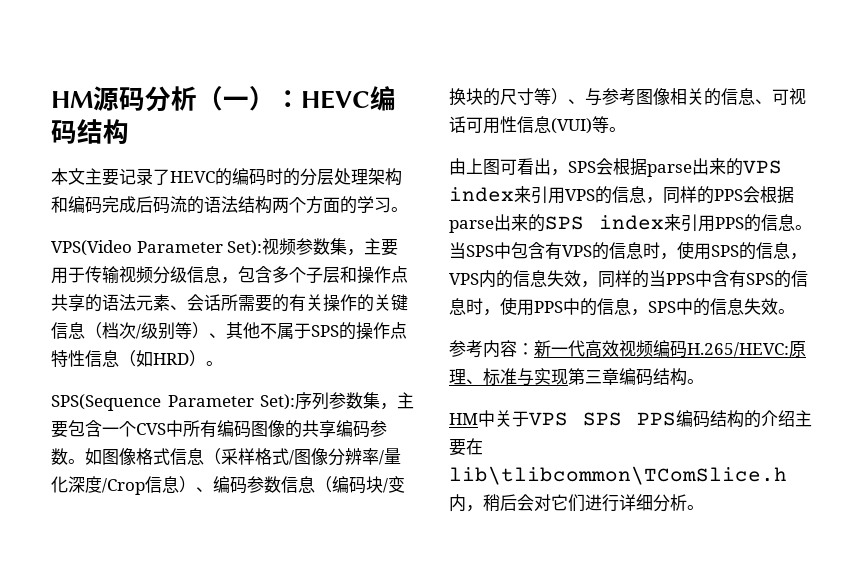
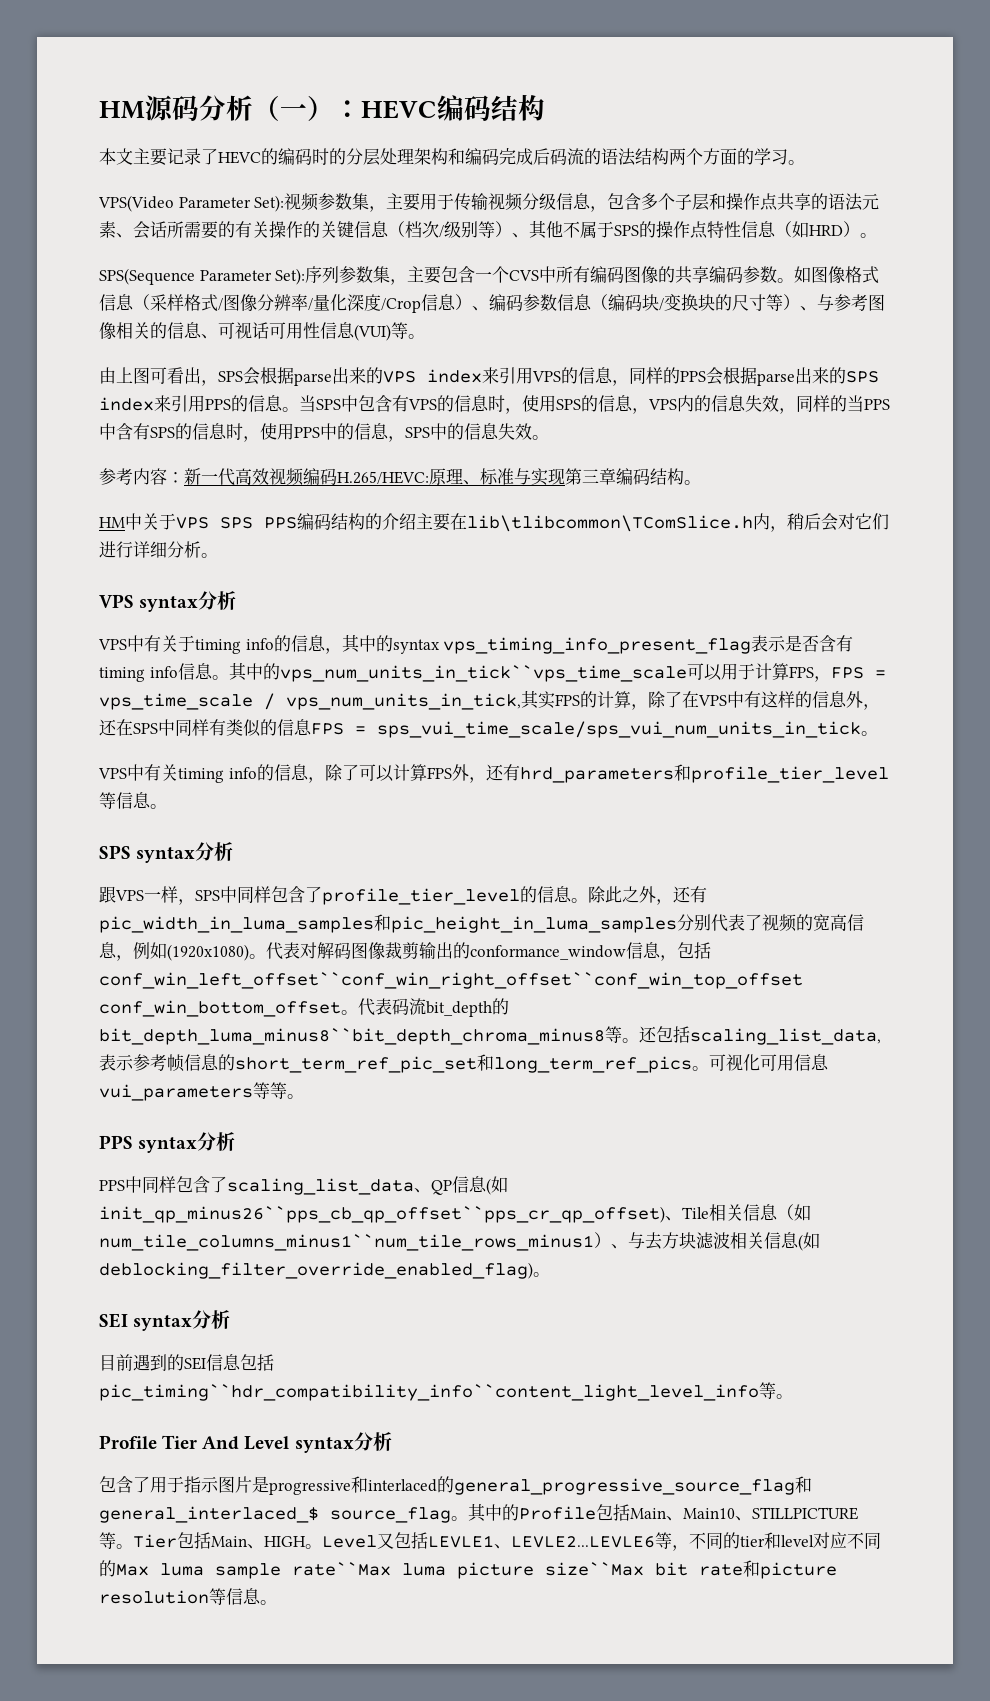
+ VPS syntax分析
+ VPS中有关于timing info的信息，其中的syntax vps_timing_info_present_flag表示是否含有timing info信息。其中的vps_num_units_in_tick``vps_time_scale可以用于计算FPS，FPS = vps_time_scale / vps_num_units_in_tick,其实FPS的计算，除了在VPS中有这样的信息外，还在SPS中同样有类似的信息FPS = sps_vui_time_scale/sps_vui_num_units_in_tick。
+ VPS中有关timing info的信息，除了可以计算FPS外，还有hrd_parameters和profile_tier_level等信息。
+ SPS syntax分析
+ 跟VPS一样，SPS中同样包含了profile_tier_level的信息。除此之外，还有pic_width_in_luma_samples和pic_height_in_luma_samples分别代表了视频的宽高信息，例如(1920x1080)。代表对解码图像裁剪输出的conformance_window信息，包括conf_win_left_offset``conf_win_right_offset``conf_win_top_offset conf_win_bottom_offset。代表码流bit_depth的bit_depth_luma_minus8``bit_depth_chroma_minus8等。还包括scaling_list_data,表示参考帧信息的short_term_ref_pic_set和long_term_ref_pics。可视化可用信息vui_parameters等等。
+ PPS syntax分析
+ PPS中同样包含了scaling_list_data、QP信息(如init_qp_minus26``pps_cb_qp_offset``pps_cr_qp_offset)、Tile相关信息（如num_tile_columns_minus1``num_tile_rows_minus1）、与去方块滤波相关信息(如deblocking_filter_override_enabled_flag)。
+ SEI syntax分析
+ 目前遇到的SEI信息包括pic_timing``hdr_compatibility_info``content_light_level_info等。
+ Profile Tier And Level syntax分析
+ 包含了用于指示图片是progressive和interlaced的general_progressive_source_flag和general_interlaced_$ source_flag。其中的Profile包括Main、Main10、STILLPICTURE等。Tier包括Main、HIGH。Level又包括LEVLE1、LEVLE2...LEVLE6等，不同的tier和level对应不同的Max luma sample rate``Max luma picture size``Max bit rate和picture resolution等信息。

